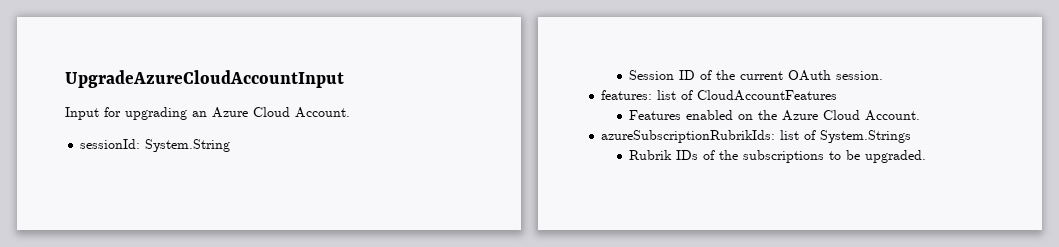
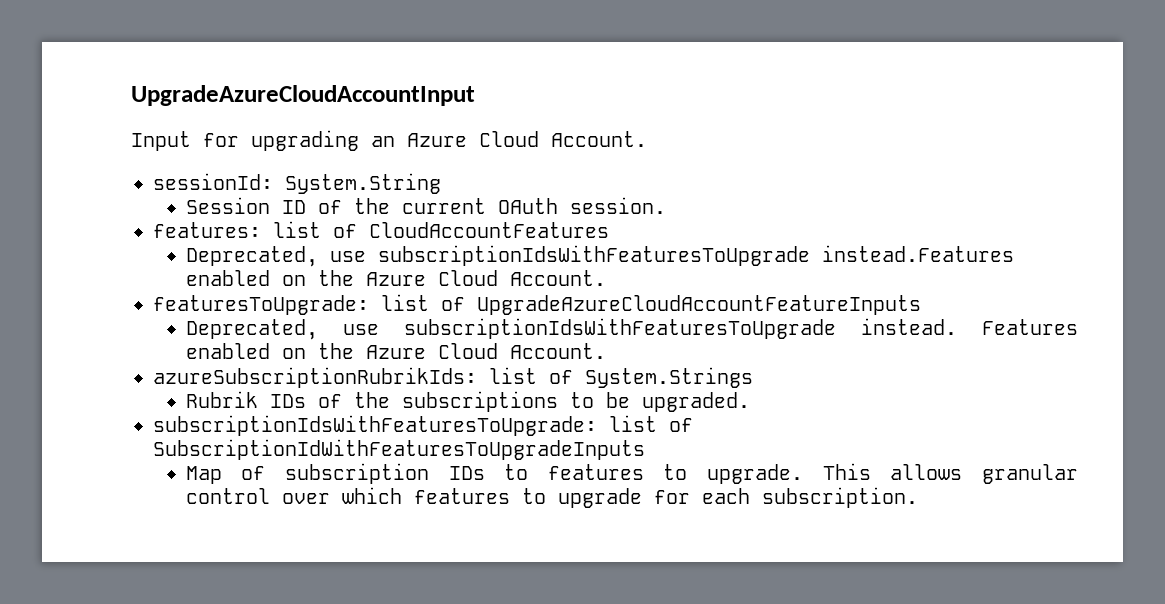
+ Deprecated, use subscriptionIdsWithFeaturesToUpgrade instead.Features enabled on the Azure Cloud Account.
+ featuresToUpgrade: list of UpgradeAzureCloudAccountFeatureInputs
+ Deprecated, use subscriptionIdsWithFeaturesToUpgrade instead.
+ subscriptionIdsWithFeaturesToUpgrade: list of SubscriptionIdWithFeaturesToUpgradeInputs
+ Map of subscription IDs to features to upgrade. This allows granular control over which features to upgrade for each subscription.

